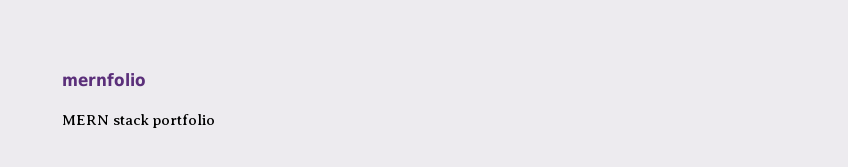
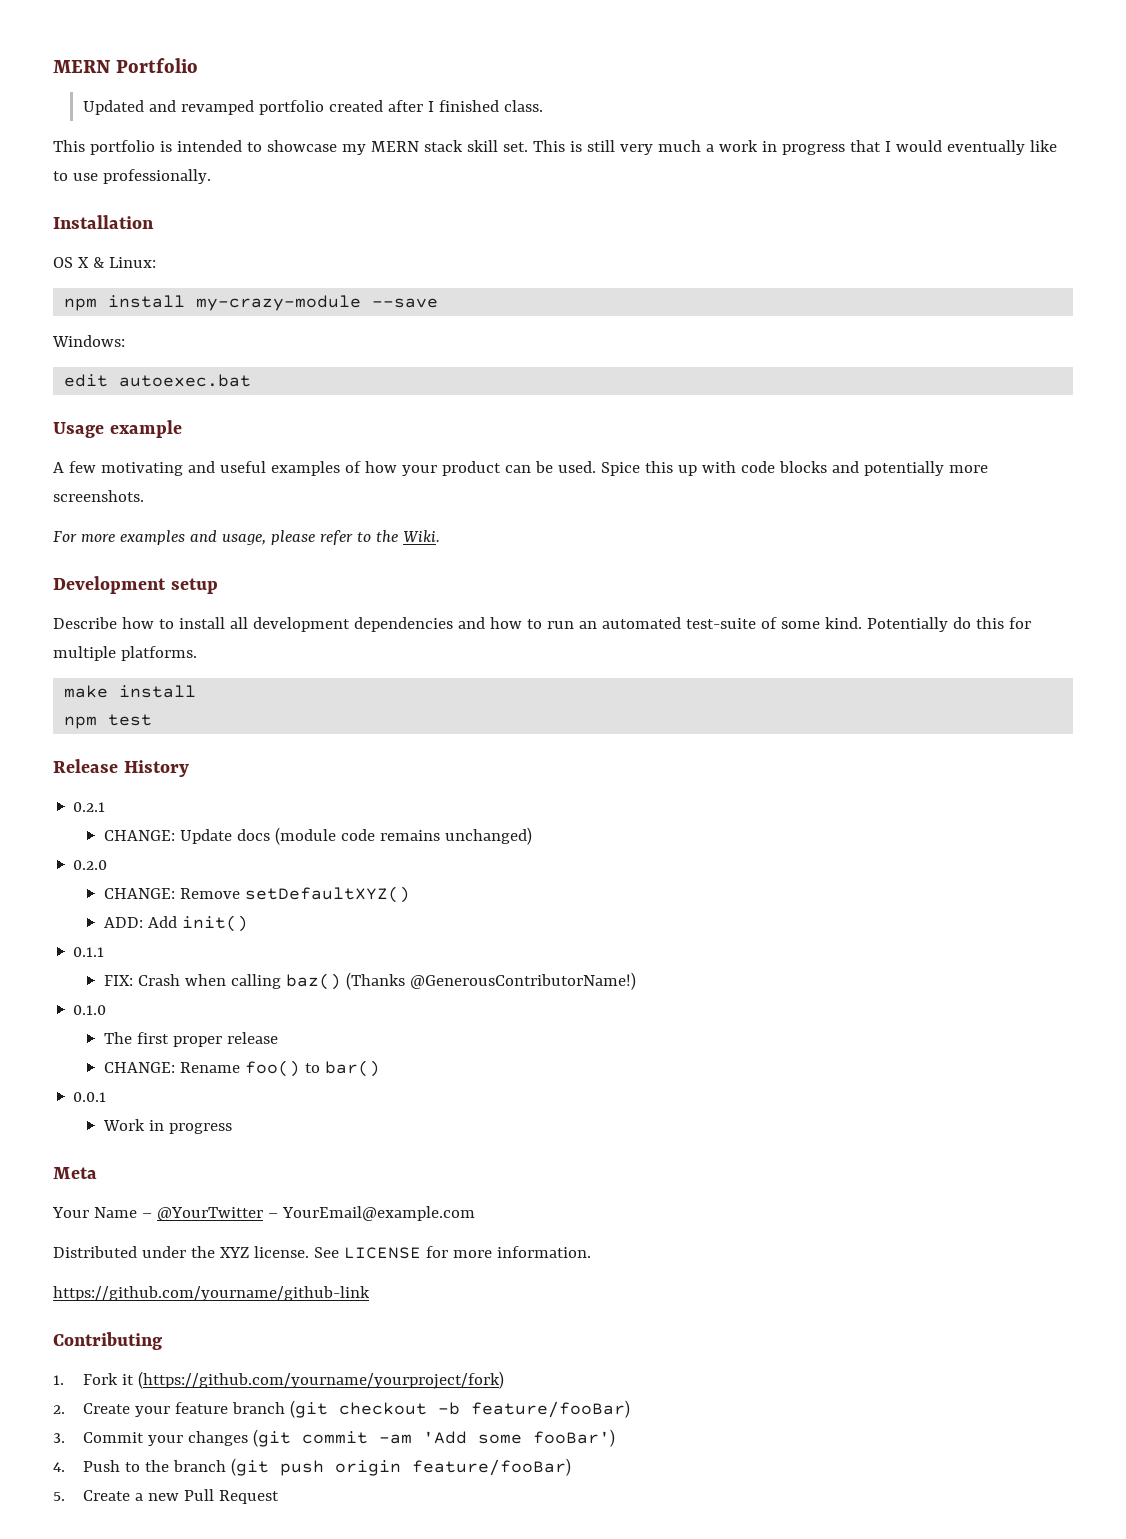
- mernfolio
- MERN stack portfolio
+ MERN Portfolio
+ Updated and revamped portfolio created after I finished class.
+ This portfolio is intended to showcase my MERN stack skill set. This is still very much a work in progress that I would eventually like to use professionally.
+ Installation
+ OS X & Linux:
+ npm install my-crazy-module --save
+ Windows:
+ edit autoexec.bat
+ Usage example
+ A few motivating and useful examples of how your product can be used. Spice this up with code blocks and potentially more screenshots.
+ For more examples and usage, please refer to the Wiki.
+ Development setup
+ Describe how to install all development dependencies and how to run an automated test-suite of some kind. Potentially do this for multiple platforms.
+ make install
+ npm test
+ Release History
+ 0.2.1
+ CHANGE: Update docs (module code remains unchanged)
+ 0.2.0
+ CHANGE: Remove setDefaultXYZ()
+ ADD: Add init()
+ 0.1.1
+ FIX: Crash when calling baz() (Thanks @GenerousContributorName!)
+ 0.1.0
+ The first proper release
+ CHANGE: Rename foo() to bar()
+ 0.0.1
+ Work in progress
+ Meta
+ Your Name – @YourTwitter – YourEmail@example.com
+ Distributed under the XYZ license. See LICENSE for more information.
+ https://github.com/yourname/github-link
+ Contributing
+ 1. Fork it (https://github.com/yourname/yourproject/fork)
+ 2. Create your feature branch (git checkout -b feature/fooBar)
+ 3. Commit your changes (git commit -am 'Add some fooBar')
+ 4. Push to the branch (git push origin feature/fooBar)
+ 5. Create a new Pull Request

